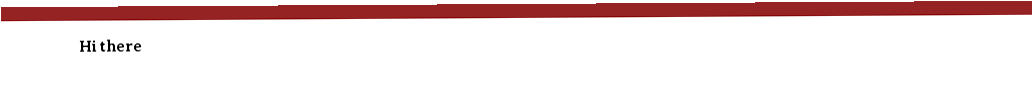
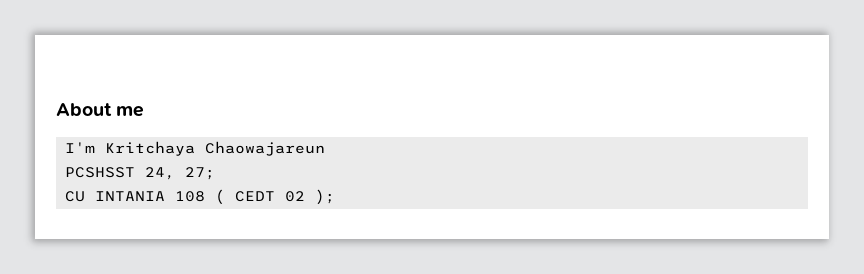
- Hi there
+ About me
+ I'm Kritchaya Chaowajareun
+ PCSHSST 24, 27;
+ CU INTANIA 108 ( CEDT 02 );

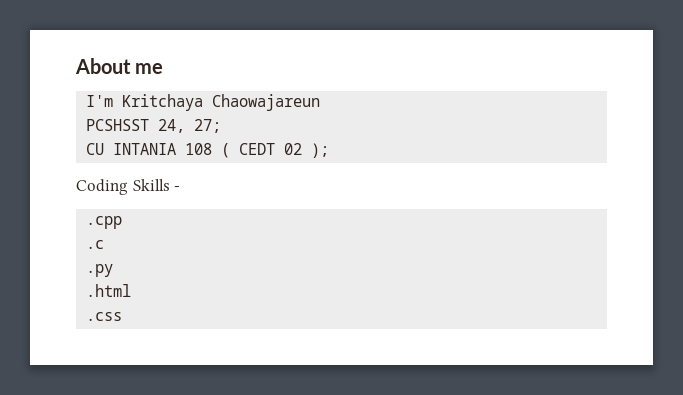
+ Coding Skills -
+ .cpp
+ .c
+ .py
+ .html
+ .css

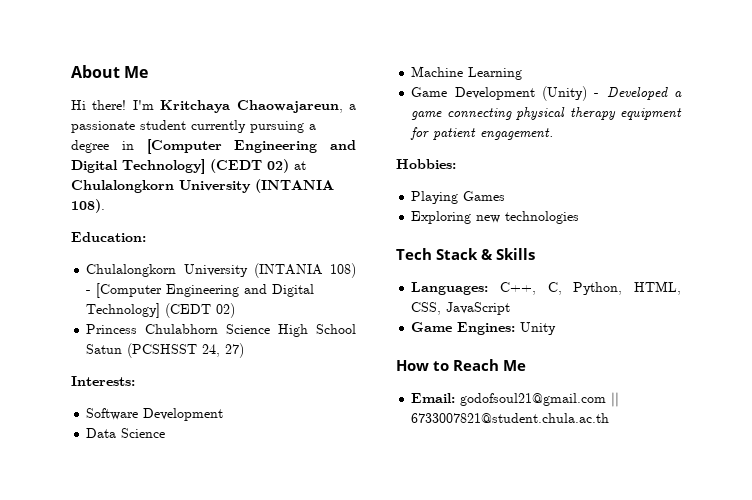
- About me
- I'm Kritchaya Chaowajareun
- PCSHSST 24, 27;
- CU INTANIA 108 ( CEDT 02 );
- Coding Skills -
- .cpp
- .c
- .py
- .html
- .css
+ About Me
+ Hi there! I'm Kritchaya Chaowajareun, a passionate student currently pursuing a degree in [Computer Engineering and Digital Technology] (CEDT 02) at Chulalongkorn University (INTANIA 108).
+ Education:
+ Chulalongkorn University (INTANIA 108) - [Computer Engineering and Digital Technology] (CEDT 02)
+ Princess Chulabhorn Science High School Satun (PCSHSST 24, 27)
+ Interests:
+ Software Development
+ Data Science
+ Machine Learning
+ Game Development (Unity) - Developed a game connecting physical therapy equipment for patient engagement.
+ Hobbies:
+ Playing Games
+ Exploring new technologies
+ Tech Stack & Skills
+ Languages: C++, C, Python, HTML, CSS, JavaScript
+ Game Engines: Unity
+ How to Reach Me
+ Email: godofsoul21@gmail.com || 6733007821@student.chula.ac.th

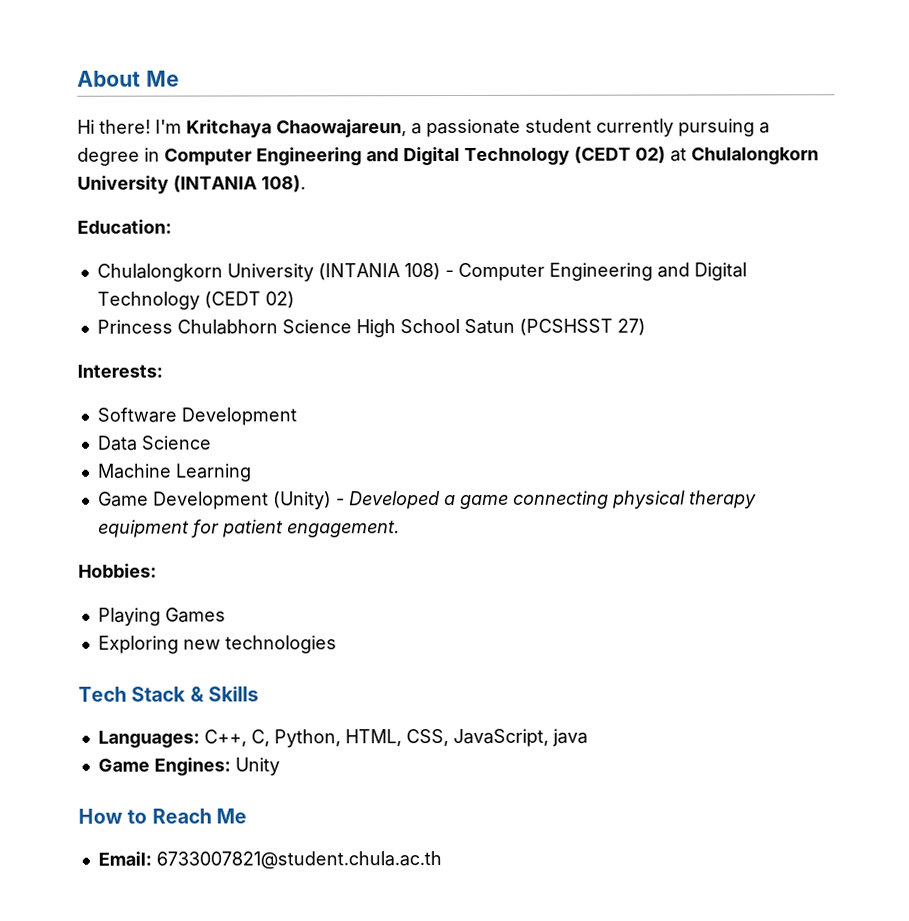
- I'm Kritchaya Chaowajareun, a passionate student currently pursuing a degree in [Computer Engineering and Digital Technology] (CEDT 02) at Chulalongkorn University (INTANIA 108).
+ I'm Kritchaya Chaowajareun, a passionate student currently pursuing a degree in Computer Engineering and Digital Technology (CEDT 02) at Chulalongkorn University (INTANIA 108).
- Chulalongkorn University (INTANIA 108) - [Computer Engineering and Digital Technology] (CEDT 02)
+ Chulalongkorn University (INTANIA 108) - Computer Engineering and Digital Technology (CEDT 02)
- Princess Chulabhorn Science High School Satun (PCSHSST 24, 27)
+ Princess Chulabhorn Science High School Satun (PCSHSST 27)
- Languages: C++, C, Python, HTML, CSS, JavaScript
+ Languages: C++, C, Python, HTML, CSS, JavaScript, java
- Email: godofsoul21@gmail.com || 6733007821@student.chula.ac.th
+ Email: 6733007821@student.chula.ac.th

